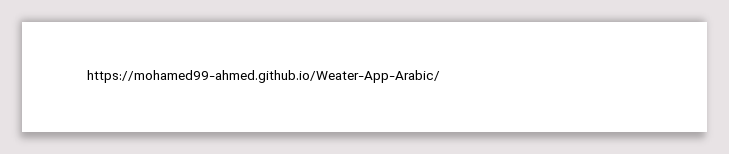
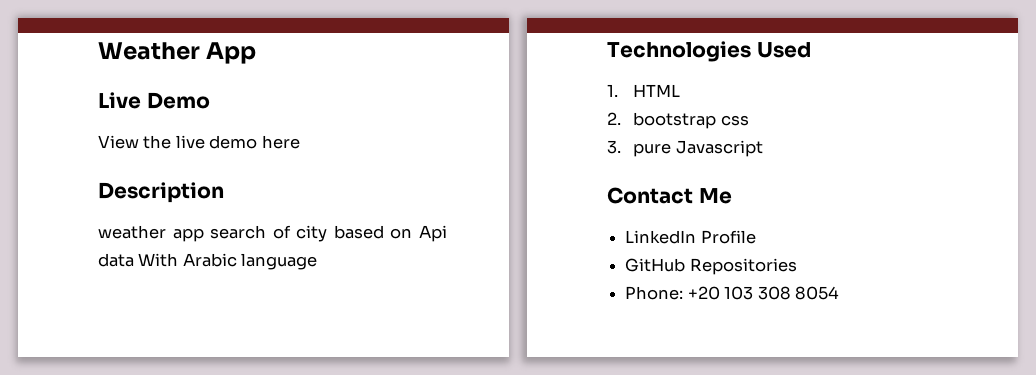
- https://mohamed99-ahmed.github.io/Weater-App-Arabic/
+ Weather App
+ Live Demo
+ View the live demo here
+ Description
+ weather app search of city based on Api data With Arabic language
+ Technologies Used
+ 1. HTML
+ 2. bootstrap css
+ 3. pure Javascript
+ Contact Me
+ LinkedIn Profile
+ GitHub Repositories
+ Phone: +20 103 308 8054

